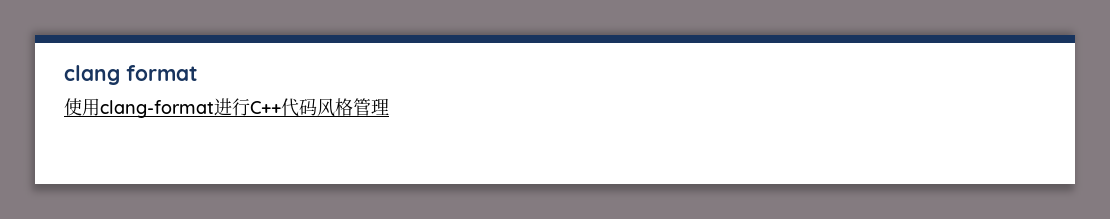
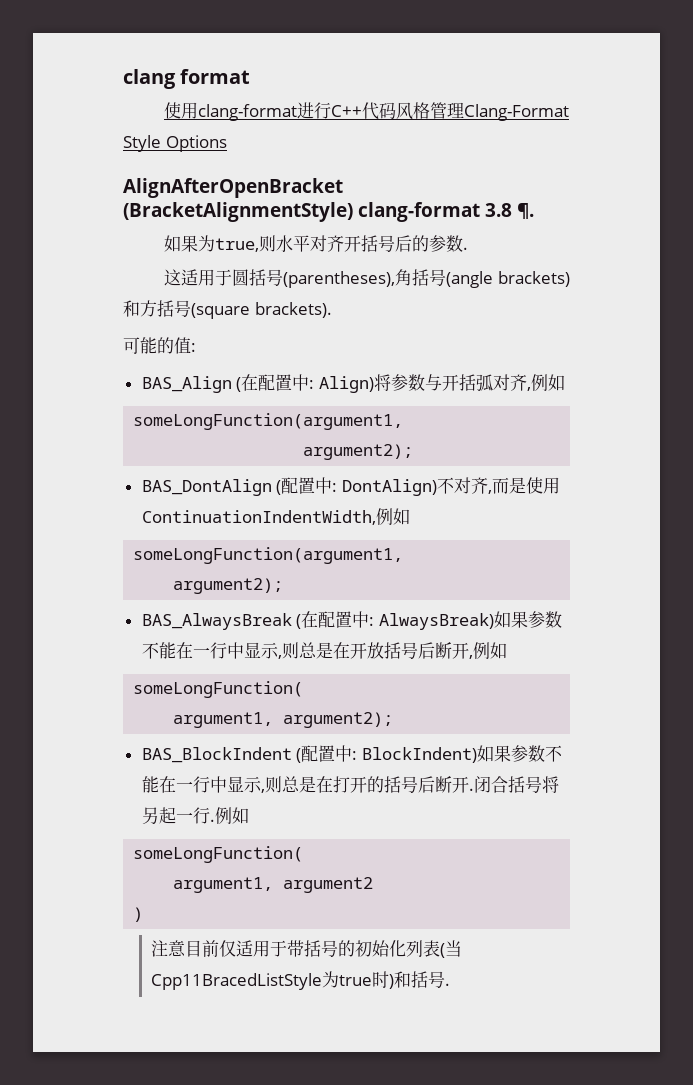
- 使用clang-format进行C++代码风格管理
+ 使用clang-format进行C++代码风格管理Clang-Format Style Options
+ AlignAfterOpenBracket (BracketAlignmentStyle) clang-format 3.8 ¶.
+ 如果为true,则水平对齐开括号后的参数.
+ 这适用于圆括号(parentheses),角括号(angle brackets)和方括号(square brackets).
+ 可能的值:
+ BAS_Align (在配置中: Align)将参数与开括弧对齐,例如
+ someLongFunction(argument1,
+ argument2);
+ BAS_DontAlign (配置中: DontAlign)不对齐,而是使用ContinuationIndentWidth,例如
+ someLongFunction(argument1,
+ argument2);
+ BAS_AlwaysBreak (在配置中: AlwaysBreak)如果参数不能在一行中显示,则总是在开放括号后断开,例如
+ someLongFunction(
+ argument1, argument2);
+ BAS_BlockIndent (配置中: BlockIndent)如果参数不能在一行中显示,则总是在打开的括号后断开.闭合括号将另起一行.例如
+ someLongFunction(
+ argument1, argument2
+ )
+ 注意目前仅适用于带括号的初始化列表(当Cpp11BracedListStyle为true时)和括号.

